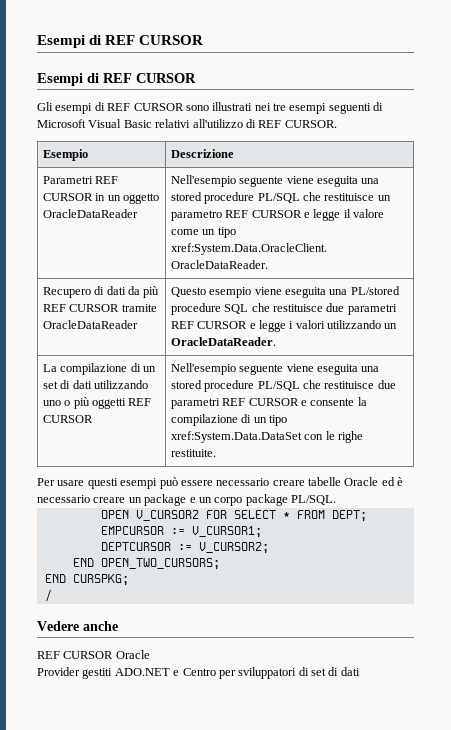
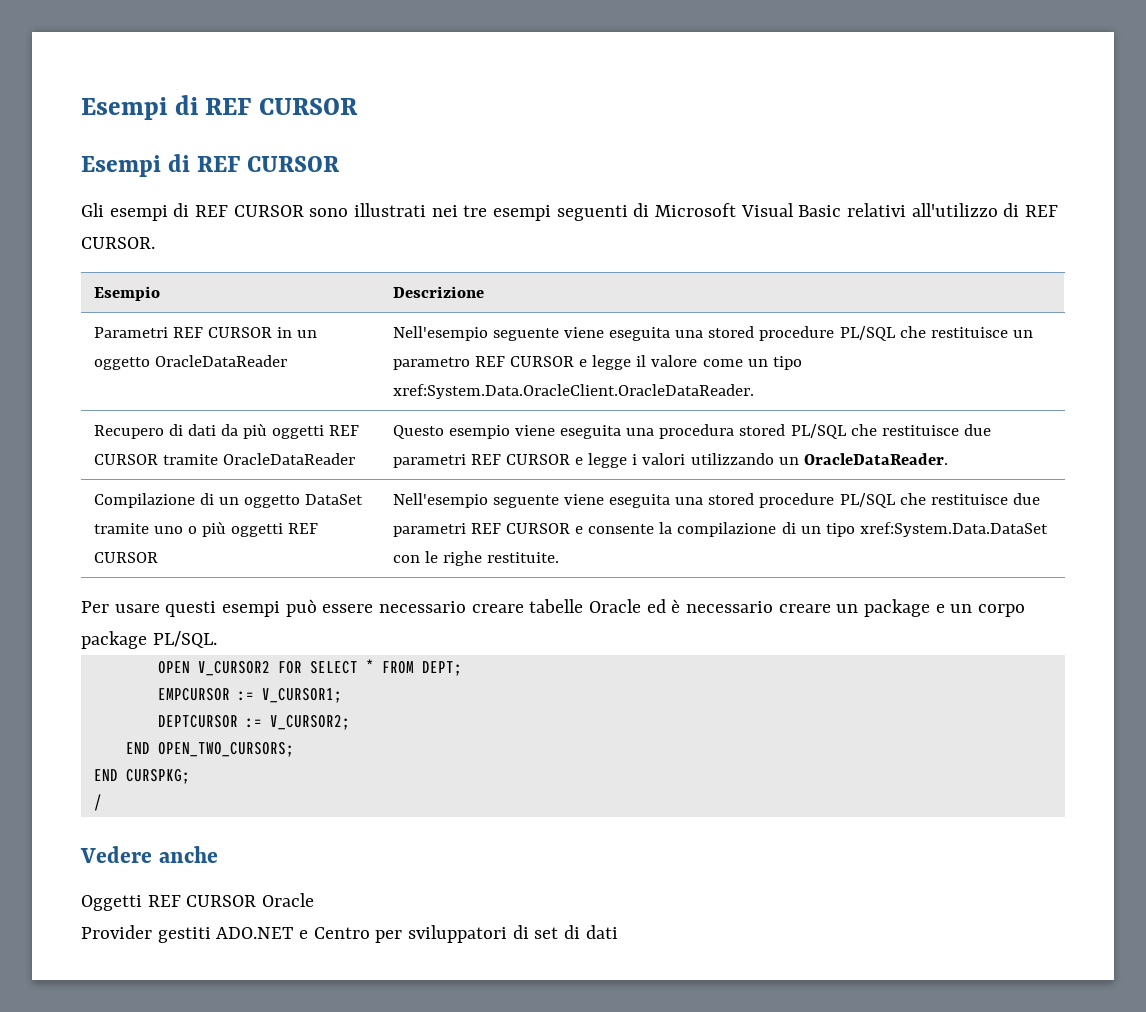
- Recupero di dati da più REF CURSOR tramite OracleDataReader | Questo esempio viene eseguita una PL/stored procedure SQL che restituisce due parametri REF CURSOR e legge i valori utilizzando un OracleDataReader.
+ Recupero di dati da più oggetti REF CURSOR tramite OracleDataReader | Questo esempio viene eseguita una procedura stored PL/SQL che restituisce due parametri REF CURSOR e legge i valori utilizzando un OracleDataReader.
- La compilazione di un set di dati utilizzando uno o più oggetti REF CURSOR | Nell'esempio seguente viene eseguita una stored procedure PL/SQL che restituisce due parametri REF CURSOR e consente la compilazione di un tipo xref:System.Data.DataSet con le righe restituite.
+ Compilazione di un oggetto DataSet tramite uno o più oggetti REF CURSOR | Nell'esempio seguente viene eseguita una stored procedure PL/SQL che restituisce due parametri REF CURSOR e consente la compilazione di un tipo xref:System.Data.DataSet con le righe restituite.
- REF CURSOR Oracle
+ Oggetti REF CURSOR Oracle

